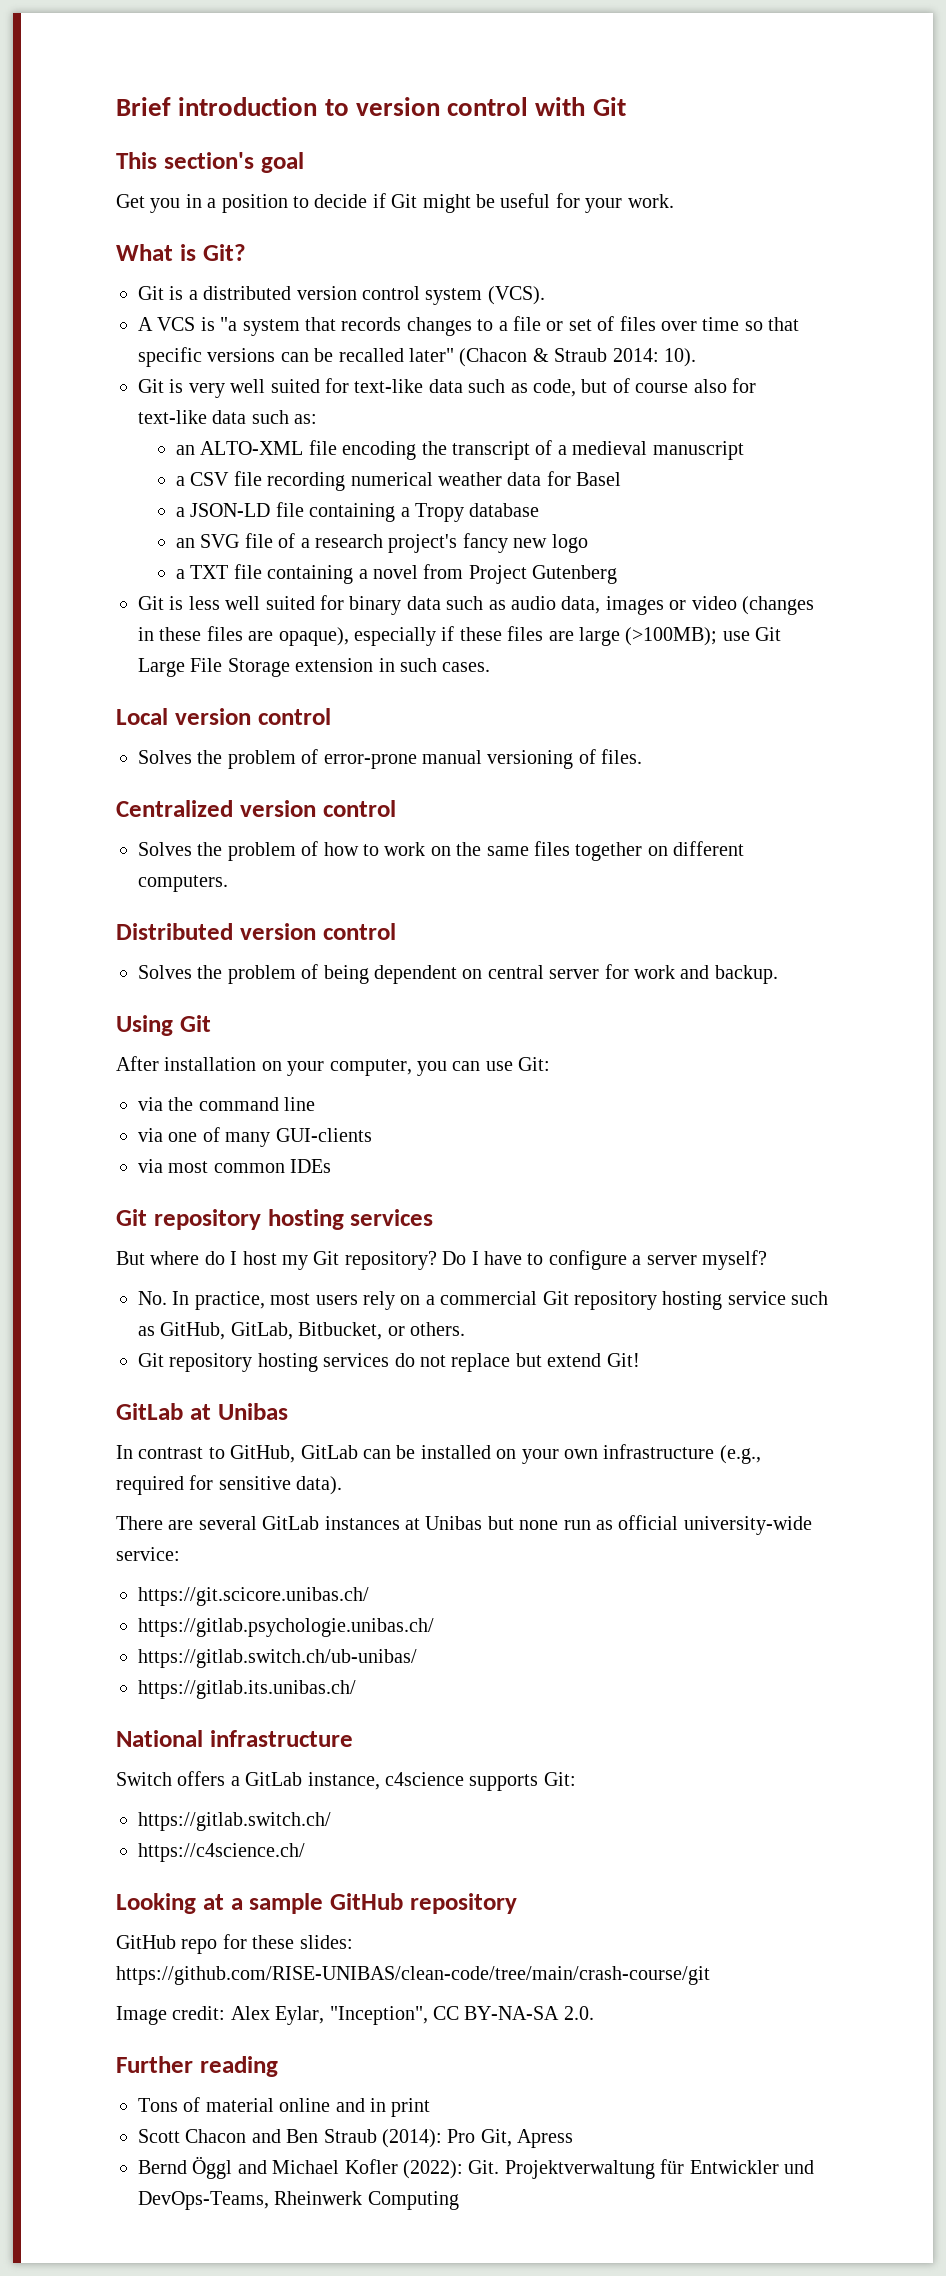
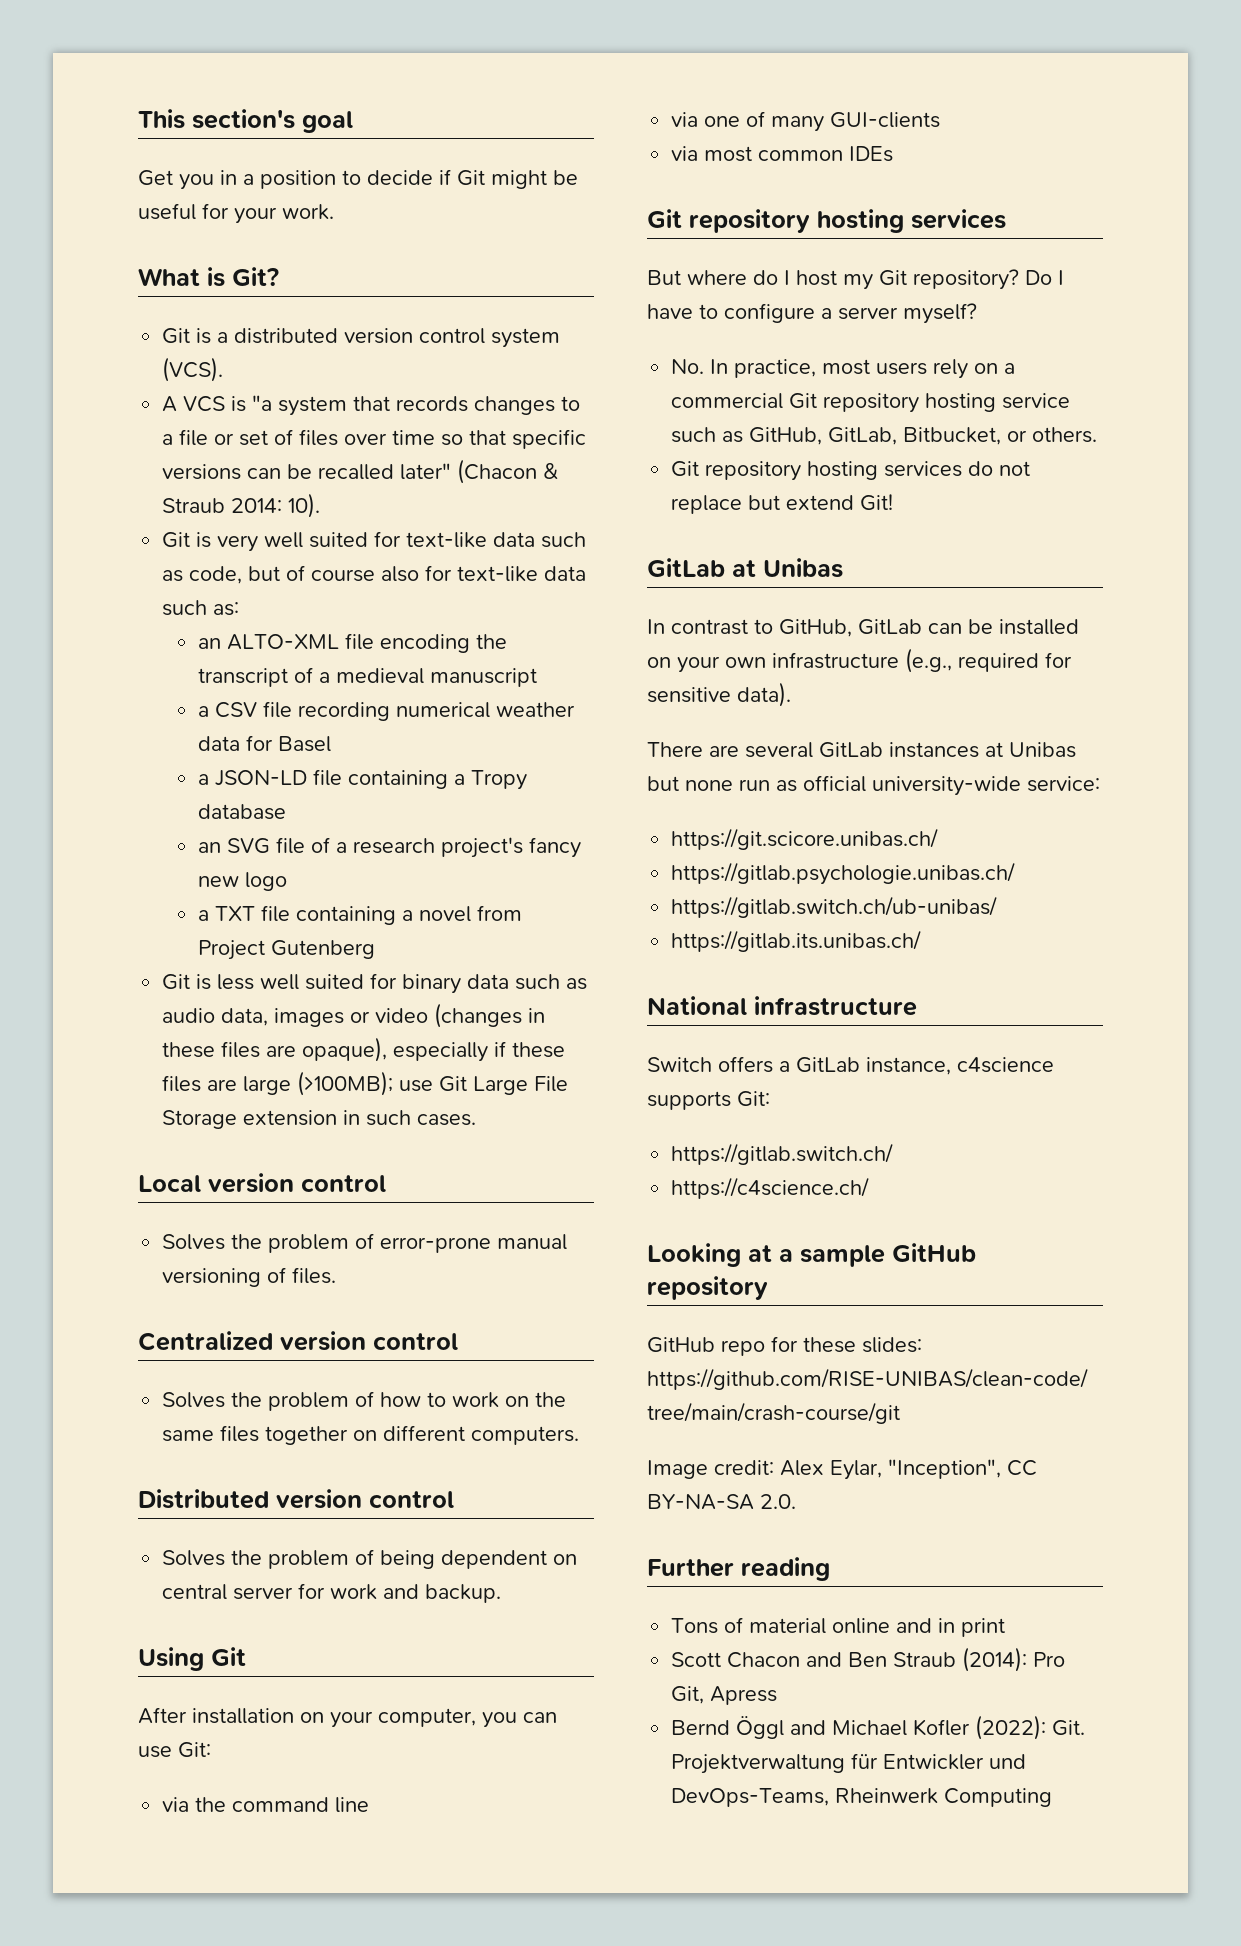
- Brief introduction to version control with Git

